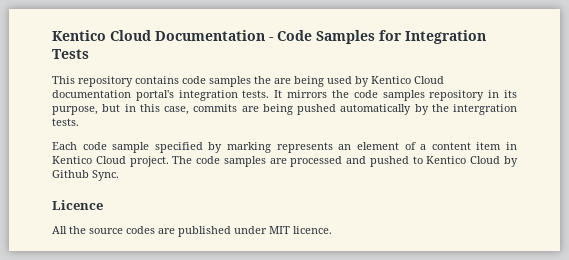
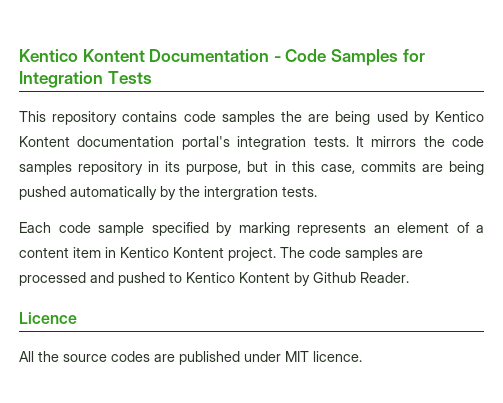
- Kentico Cloud Documentation - Code Samples for Integration Tests
+ Kentico Kontent Documentation - Code Samples for Integration Tests
- This repository contains code samples the are being used by Kentico Cloud documentation portal's integration tests.
+ This repository contains code samples the are being used by Kentico Kontent documentation portal's integration tests.
- Each code sample specified by marking represents an element of a content item in Kentico Cloud project.
+ Each code sample specified by marking represents an element of a content item in Kentico Kontent project.
- The code samples are processed and pushed to Kentico Cloud by Github Sync.
+ The code samples are processed and pushed to Kentico Kontent by Github Reader.

